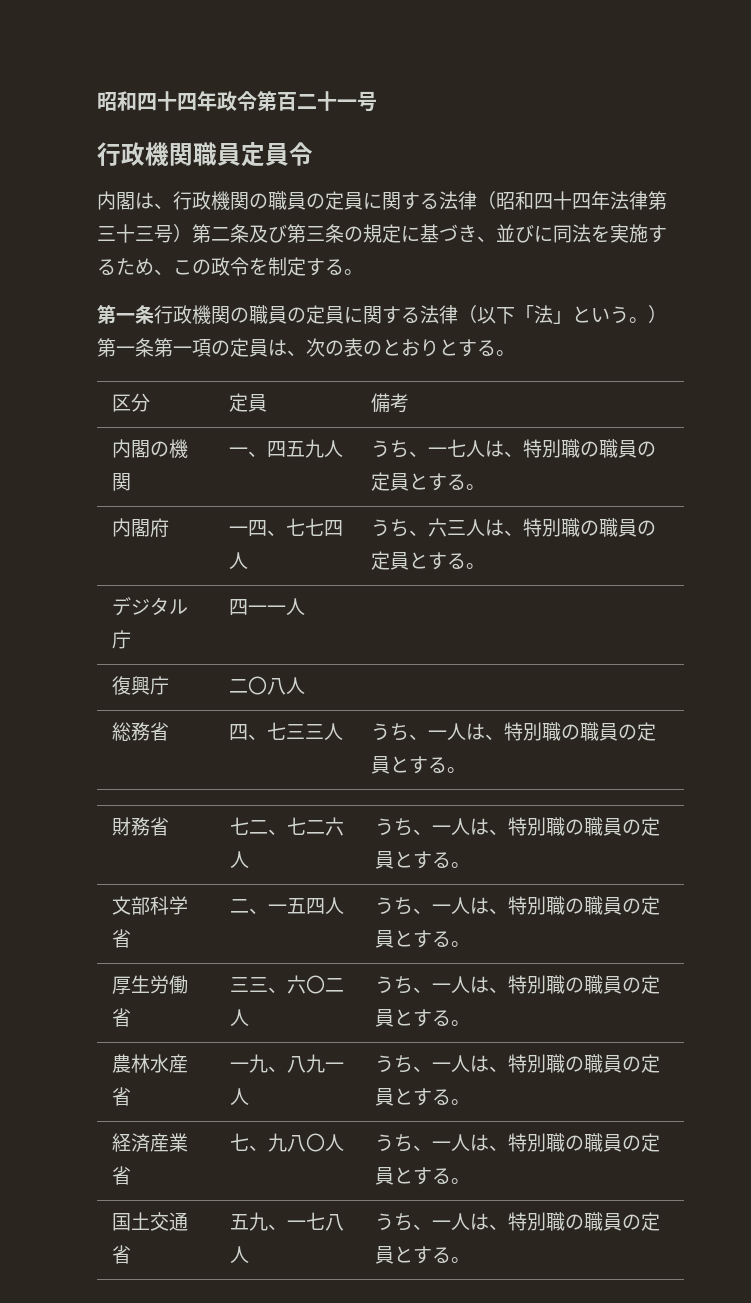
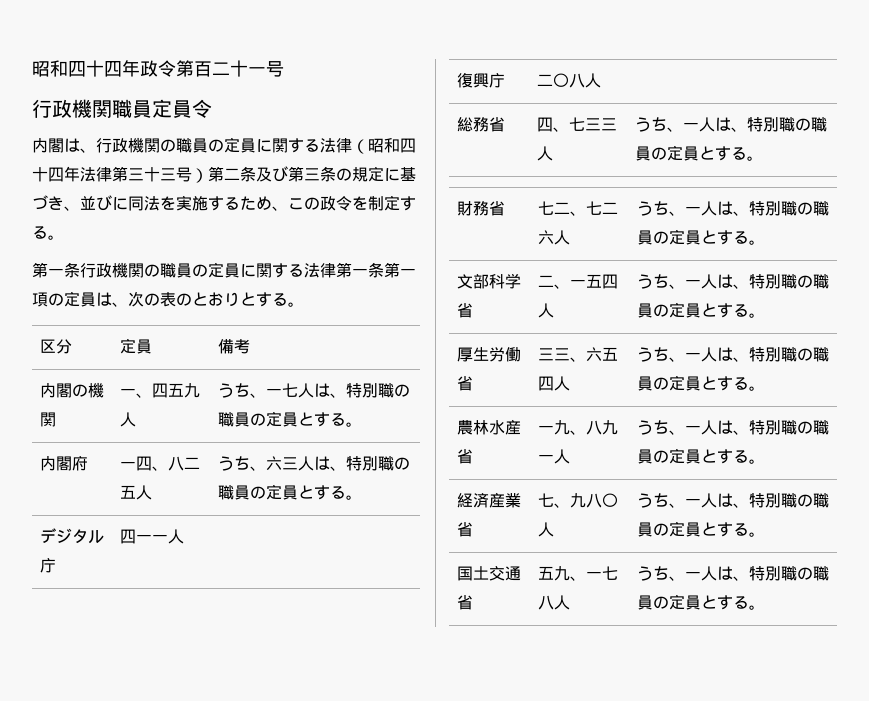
- 第一条行政機関の職員の定員に関する法律（以下「法」という。）第一条第一項の定員は、次の表のとおりとする。
+ 第一条行政機関の職員の定員に関する法律第一条第一項の定員は、次の表のとおりとする。
- 内閣府 | 一四、七七四人 | うち、六三人は、特別職の職員の定員とする。
+ 内閣府 | 一四、八二五人 | うち、六三人は、特別職の職員の定員とする。
- 厚生労働省 | 三三、六〇二人 | うち、一人は、特別職の職員の定員とする。
+ 厚生労働省 | 三三、六五四人 | うち、一人は、特別職の職員の定員とする。

